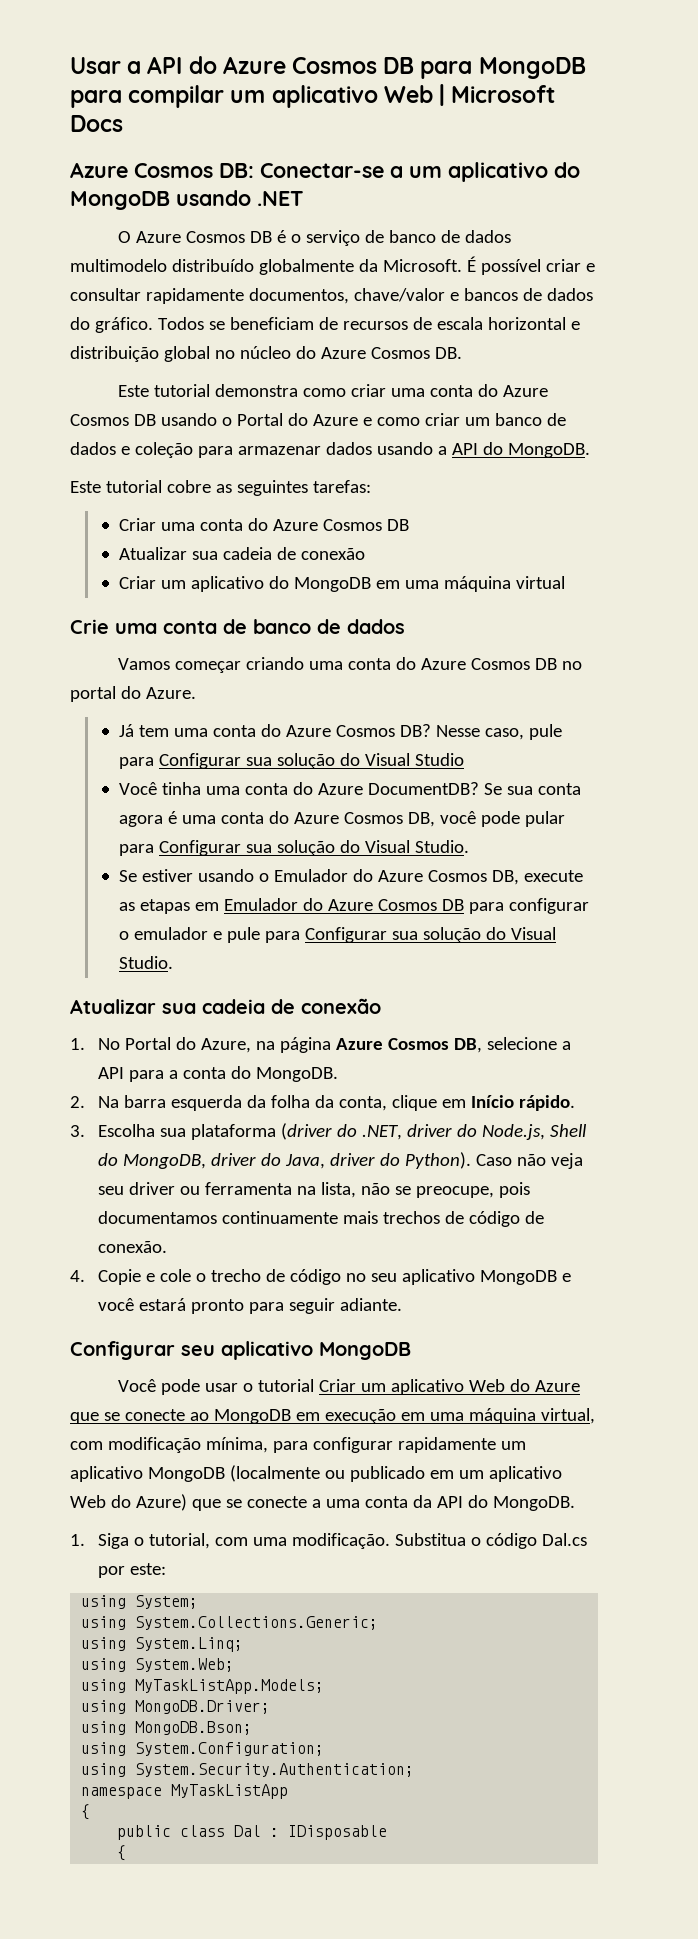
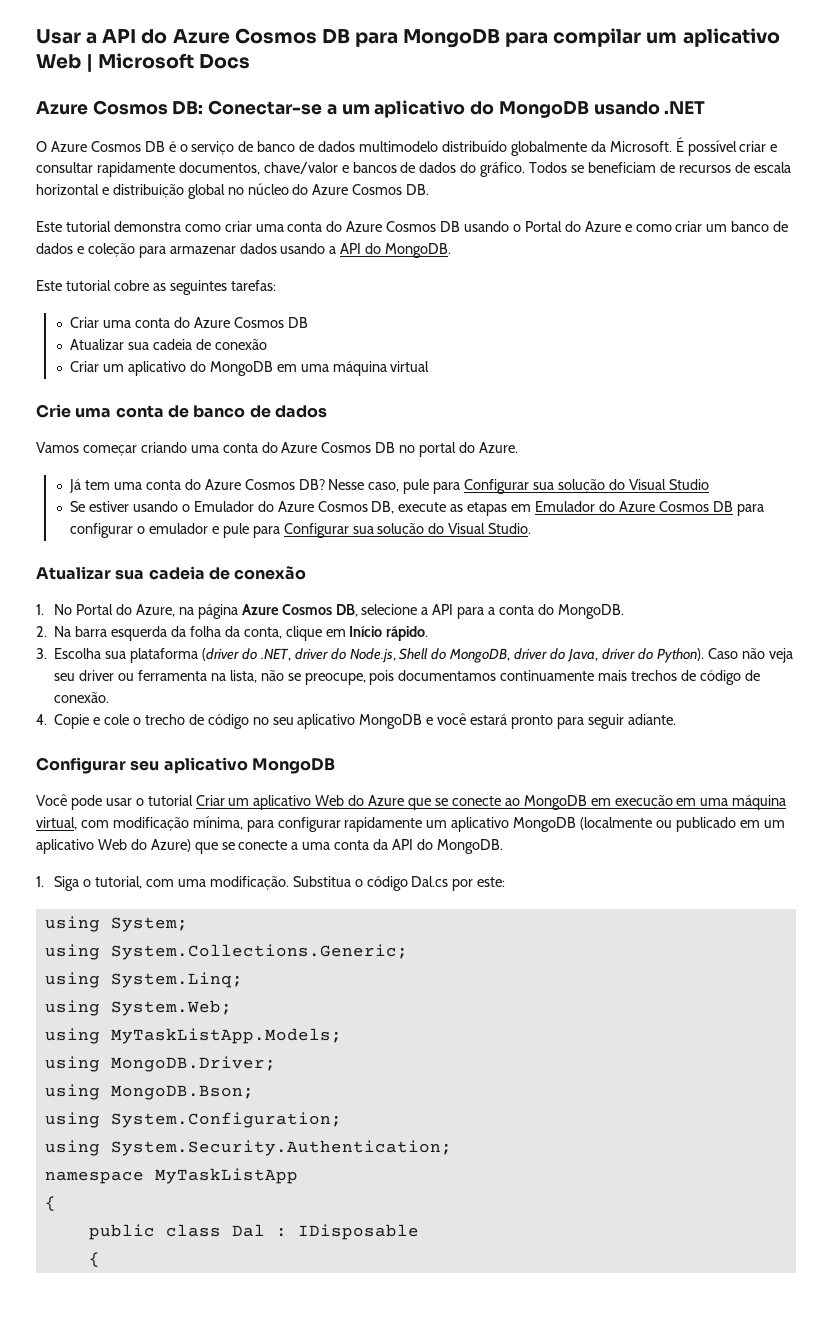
- Você tinha uma conta do Azure DocumentDB? Se sua conta agora é uma conta do Azure Cosmos DB, você pode pular para Configurar sua solução do Visual Studio.

